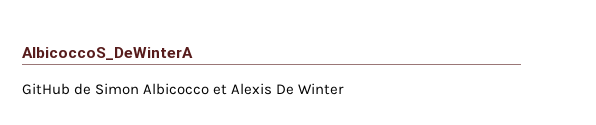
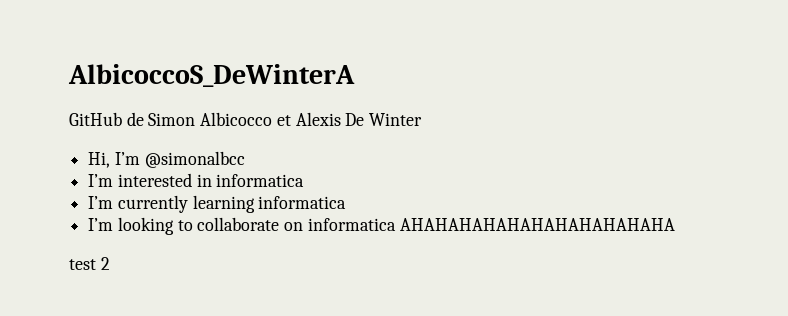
+ Hi, I’m @simonalbcc
+ I’m interested in informatica
+ I’m currently learning informatica
+ I’m looking to collaborate on informatica AHAHAHAHAHAHAHAHAHAHAHA
+ test 2

